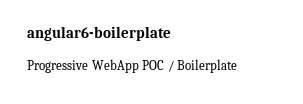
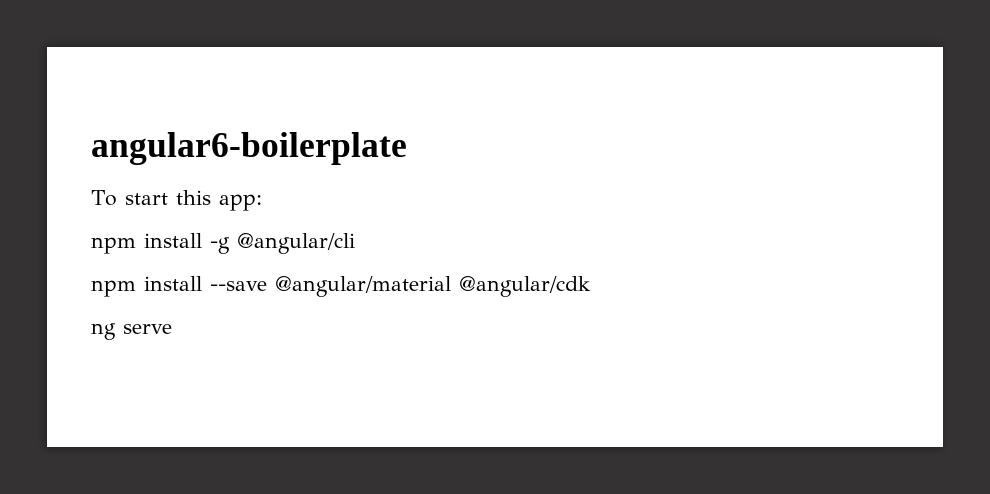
- Progressive WebApp POC / Boilerplate
+ To start this app:
+ npm install -g @angular/cli
+ npm install --save @angular/material @angular/cdk
+ ng serve

